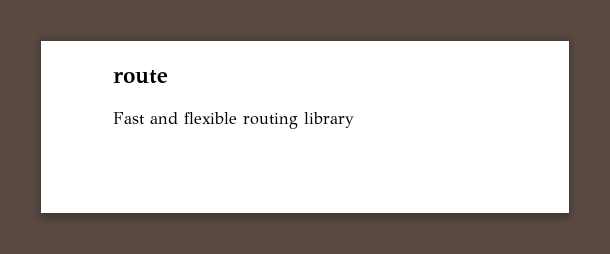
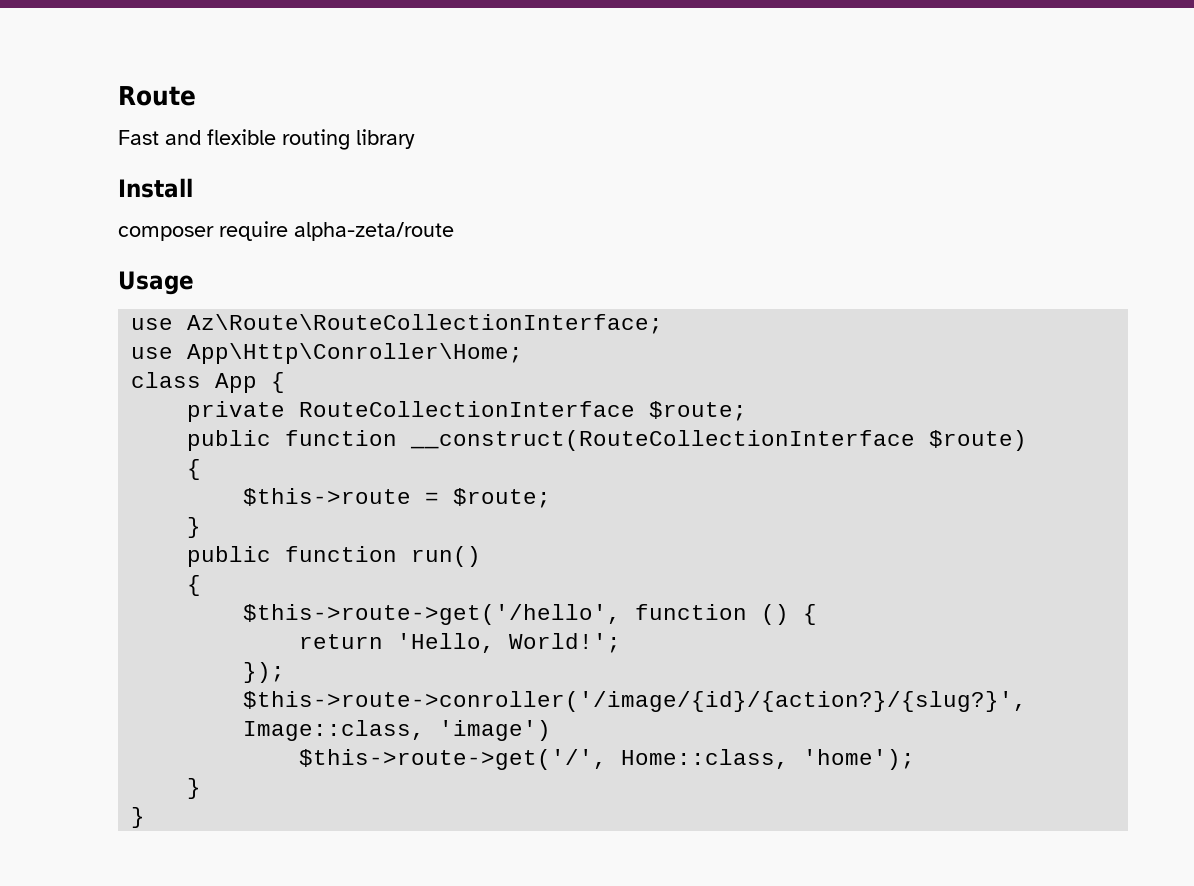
- route
+ Route
+ Install
+ composer require alpha-zeta/route
+ Usage
+ use Az\Route\RouteCollectionInterface;
+ use App\Http\Conroller\Home;
+ class App {
+ private RouteCollectionInterface $route;
+ public function __construct(RouteCollectionInterface $route)
+ {
+ $this->route = $route;
+ }
+ public function run()
+ {
+ $this->route->get('/hello', function () {
+ return 'Hello, World!';
+ });
+ $this->route->conroller('/image/{id}/{action?}/{slug?}', Image::class, 'image')
+ $this->route->get('/', Home::class, 'home');
+ }
+ }

